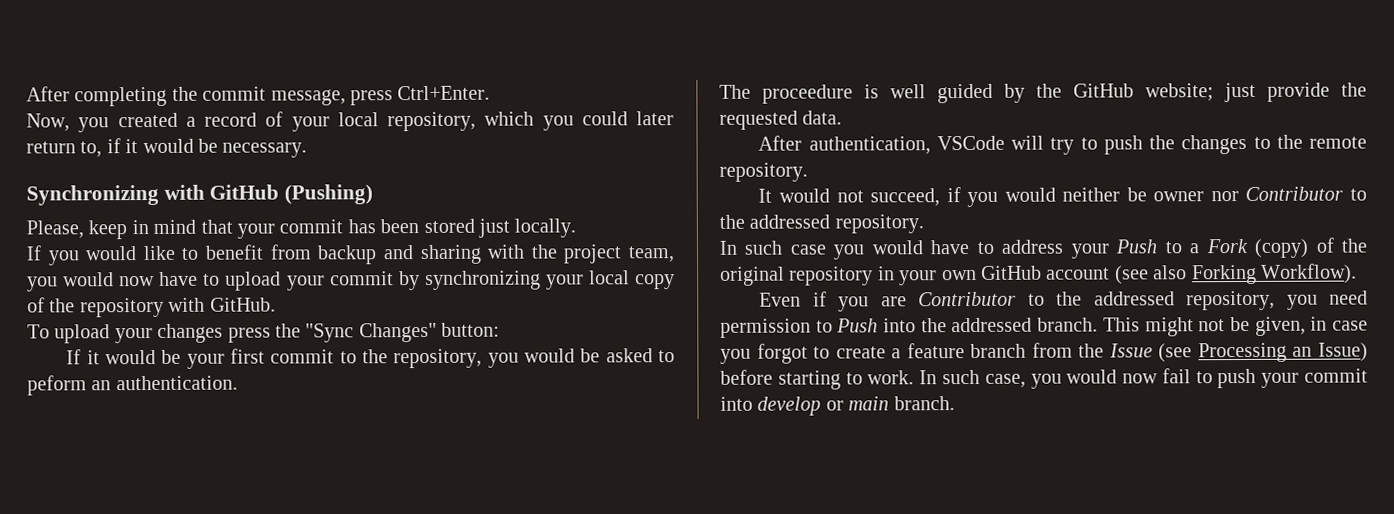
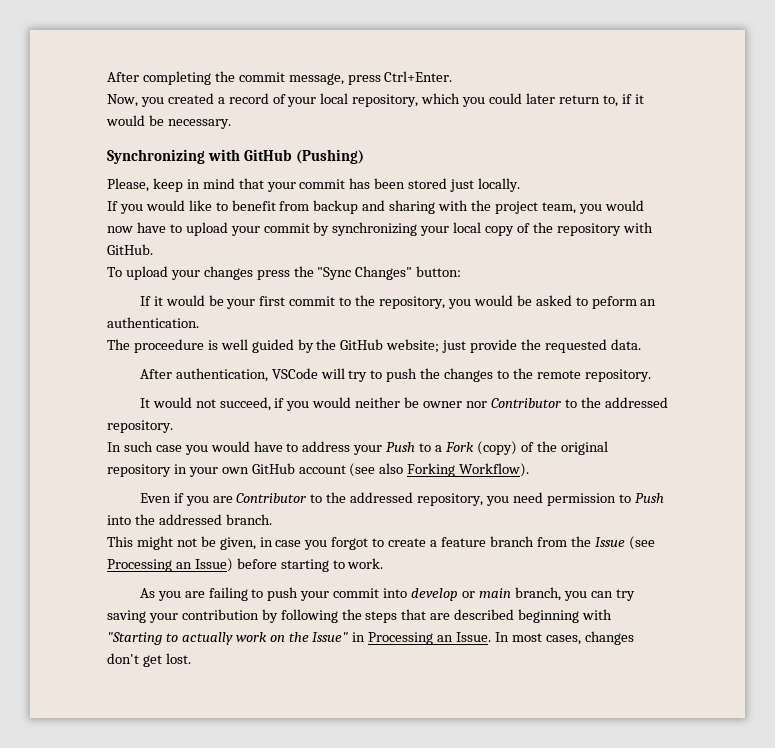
- Even if you are Contributor to the addressed repository, you need permission to Push into the addressed branch. This might not be given, in case you forgot to create a feature branch from the Issue (see Processing an Issue) before starting to work. In such case, you would now fail to push your commit into develop or main branch.
+ Even if you are Contributor to the addressed repository, you need permission to Push into the addressed branch.
+ This might not be given, in case you forgot to create a feature branch from the Issue (see Processing an Issue) before starting to work.
+ As you are failing to push your commit into develop or main branch, you can try saving your contribution by following the steps that are described beginning with "Starting to actually work on the Issue" in Processing an Issue. In most cases, changes don't get lost.

